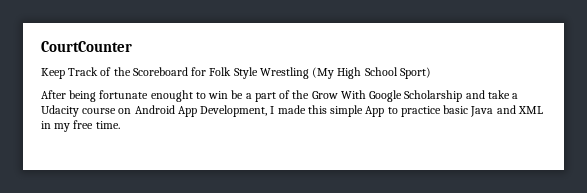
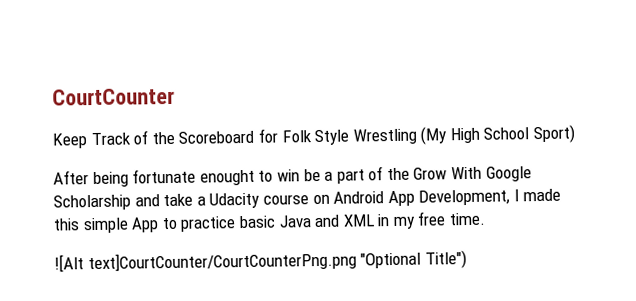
+ ![Alt text]CourtCounter/CourtCounterPng.png "Optional Title")

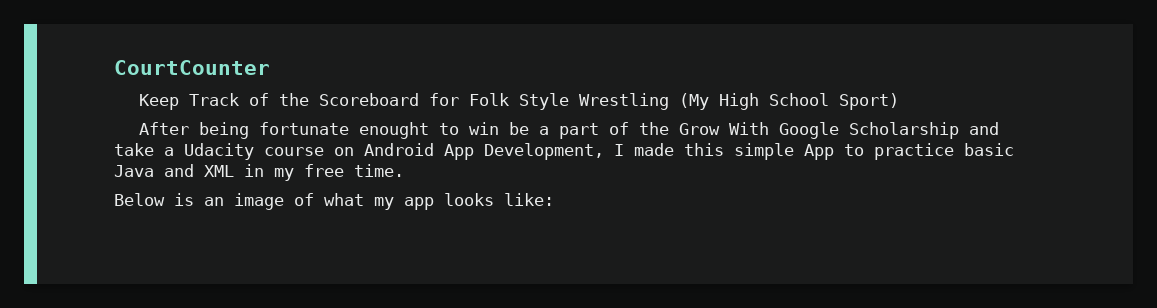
- ![Alt text]CourtCounter/CourtCounterPng.png "Optional Title")
+ Below is an image of what my app looks like:

